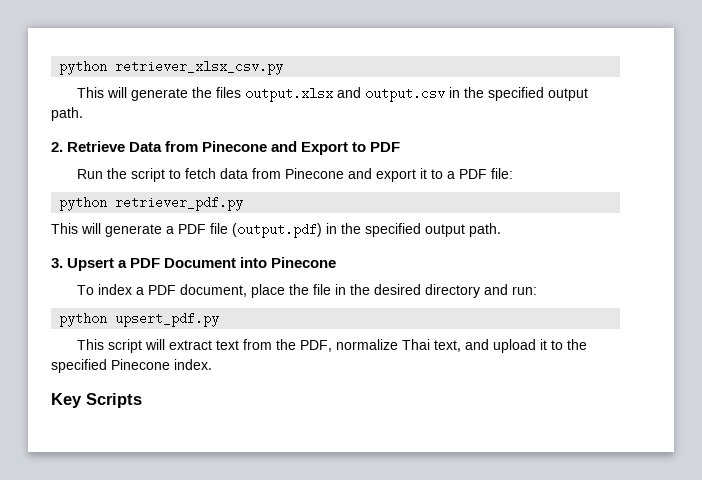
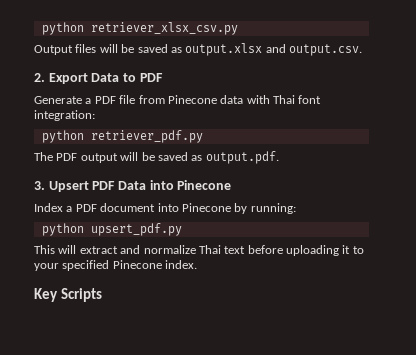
- This will generate the files output.xlsx and output.csv in the specified output path.
- 2. Retrieve Data from Pinecone and Export to PDF
- Run the script to fetch data from Pinecone and export it to a PDF file:
+ Output files will be saved as output.xlsx and output.csv.
+ 2. Export Data to PDF
+ Generate a PDF file from Pinecone data with Thai font integration:
  python retriever_pdf.py
- This will generate a PDF file (output.pdf) in the specified output path.
+ The PDF output will be saved as output.pdf.
- 3. Upsert a PDF Document into Pinecone
+ 3. Upsert PDF Data into Pinecone
- To index a PDF document, place the file in the desired directory and run:
+ Index a PDF document into Pinecone by running:
- This script will extract text from the PDF, normalize Thai text, and upload it to the specified Pinecone index.
+ This will extract and normalize Thai text before uploading it to your specified Pinecone index.

